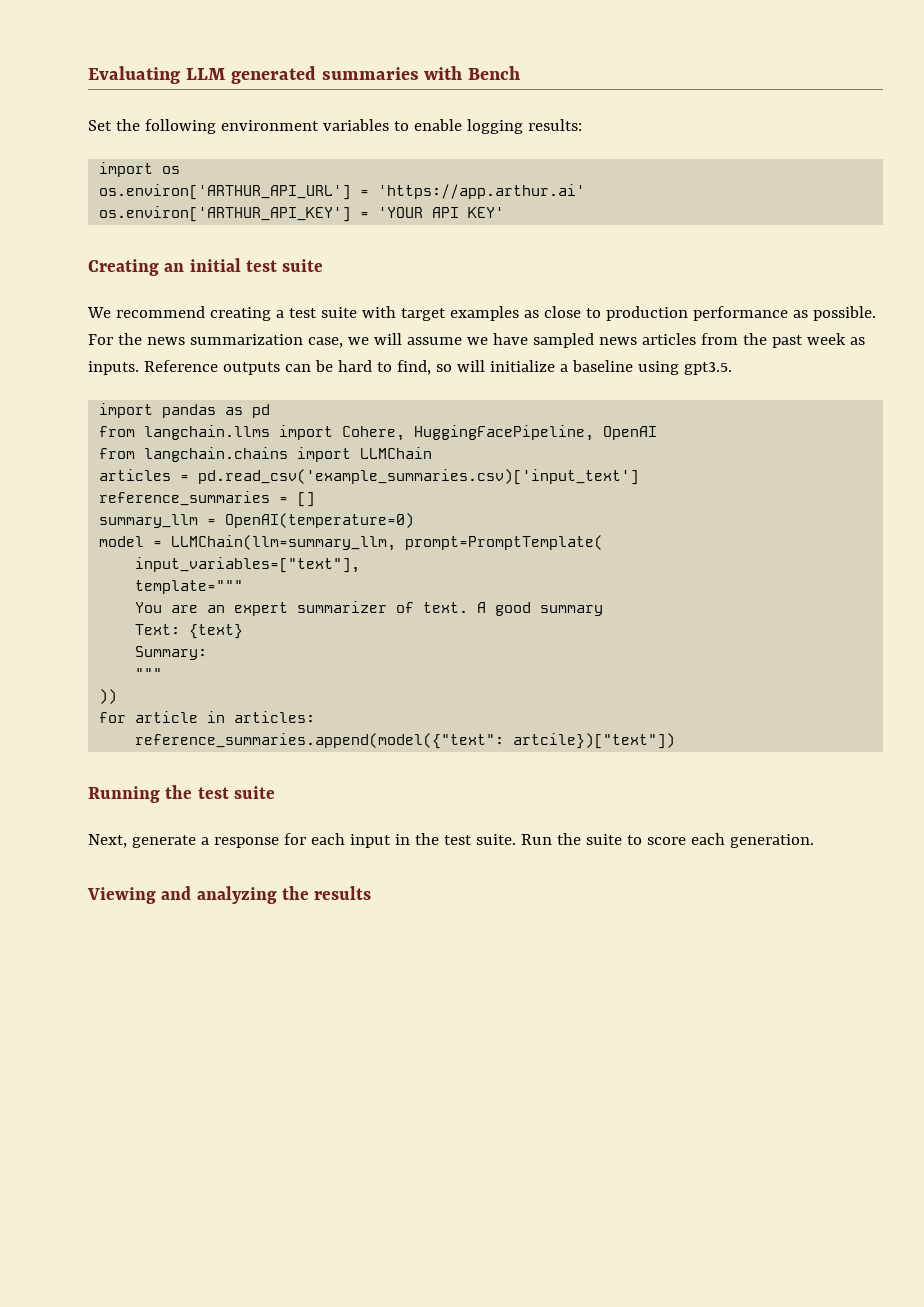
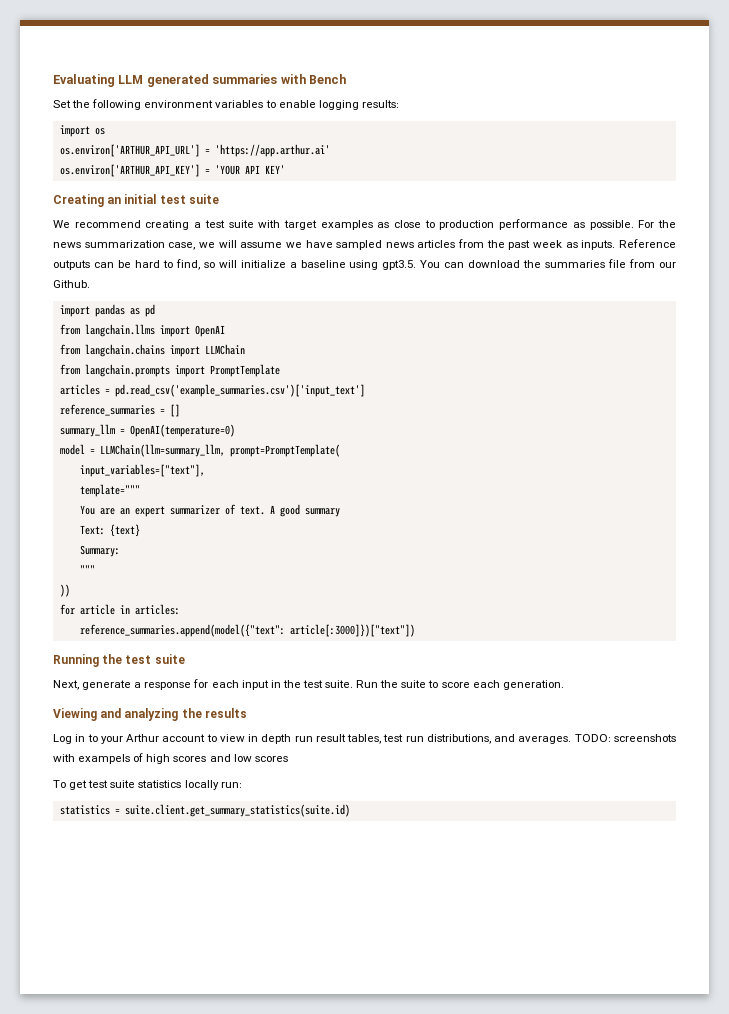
- Reference outputs can be hard to find, so will initialize a baseline using gpt3.5.
+ Reference outputs can be hard to find, so will initialize a baseline using gpt3.5. You can download the summaries file from our Github.
- from langchain.llms import Cohere, HuggingFacePipeline, OpenAI
+ from langchain.llms import OpenAI
+ from langchain.prompts import PromptTemplate
- articles = pd.read_csv('example_summaries.csv)['input_text']
+ articles = pd.read_csv('example_summaries.csv')['input_text']
- reference_summaries.append(model({"text": artcile})["text"])
+ reference_summaries.append(model({"text": article[:3000]})["text"])
+ Log in to your Arthur account to view in depth run result tables, test run distributions, and averages. TODO: screenshots with exampels of high scores and low scores
+ To get test suite statistics locally run:
+ statistics = suite.client.get_summary_statistics(suite.id)

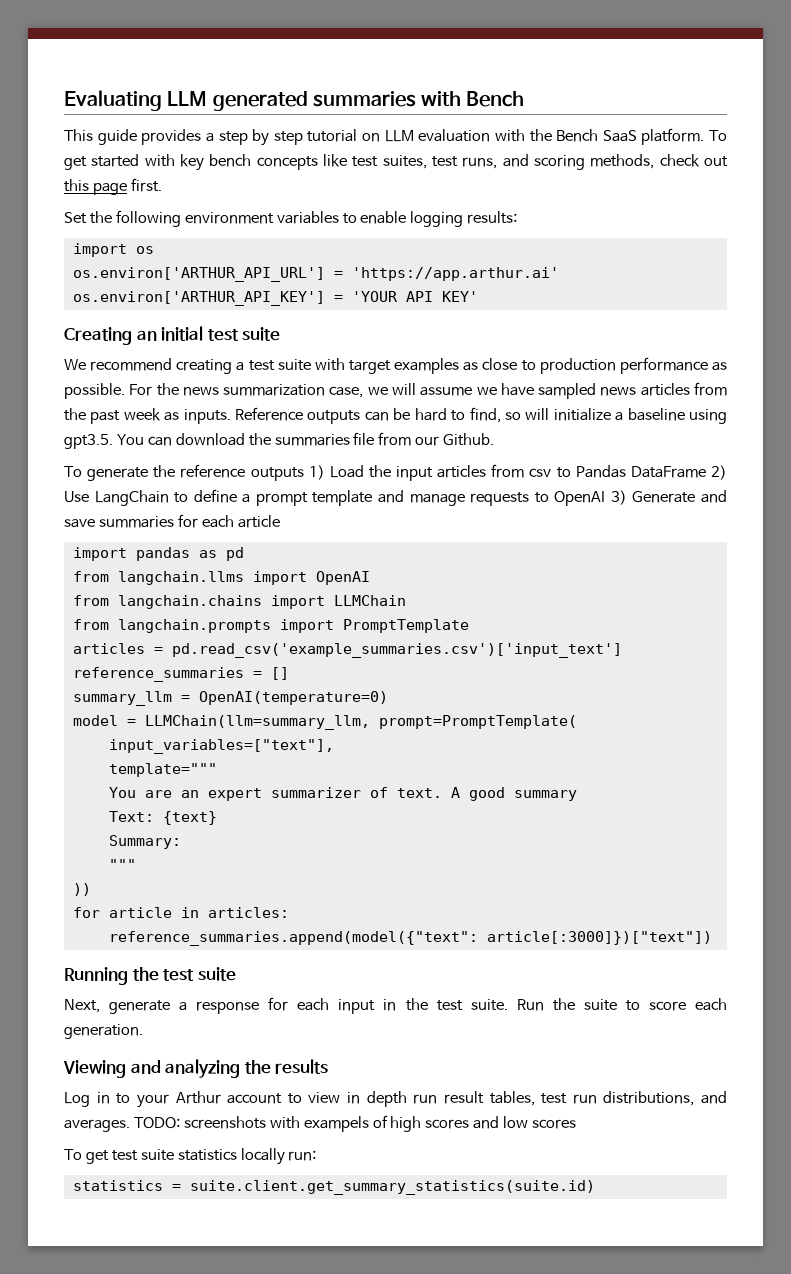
+ This guide provides a step by step tutorial on LLM evaluation with the Bench SaaS platform. To get started with key bench concepts like test suites, test runs, and scoring methods, check out this page first.
+ To generate the reference outputs 1) Load the input articles from csv to Pandas DataFrame 2) Use LangChain to define a prompt template and manage requests to OpenAI 3) Generate and save summaries for each article

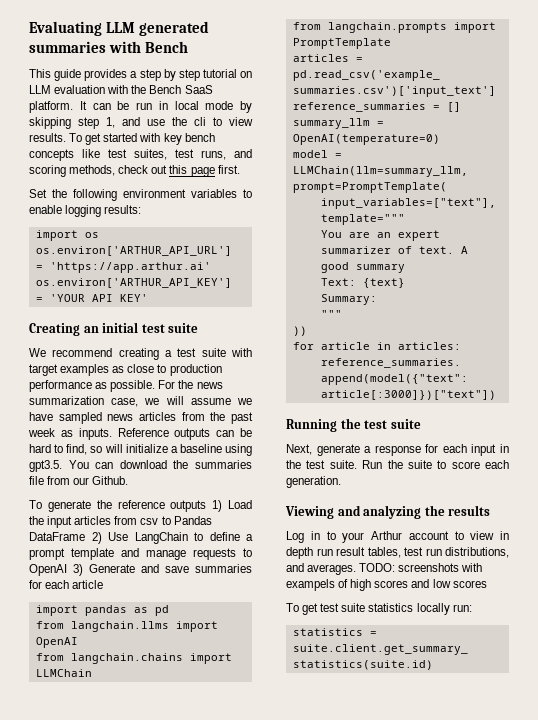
+ It can be run in local mode by skipping step 1, and use the cli to view results.

